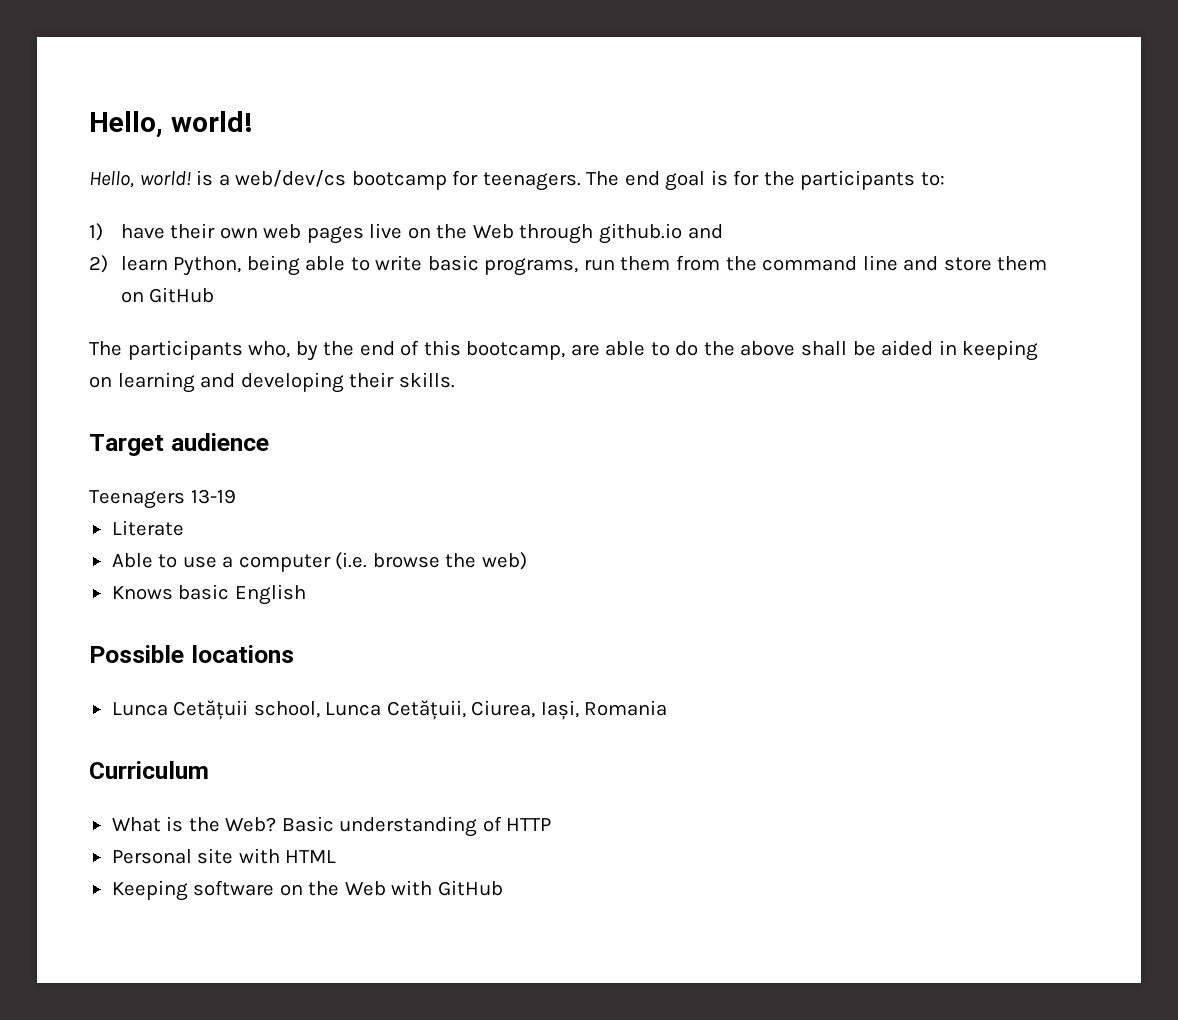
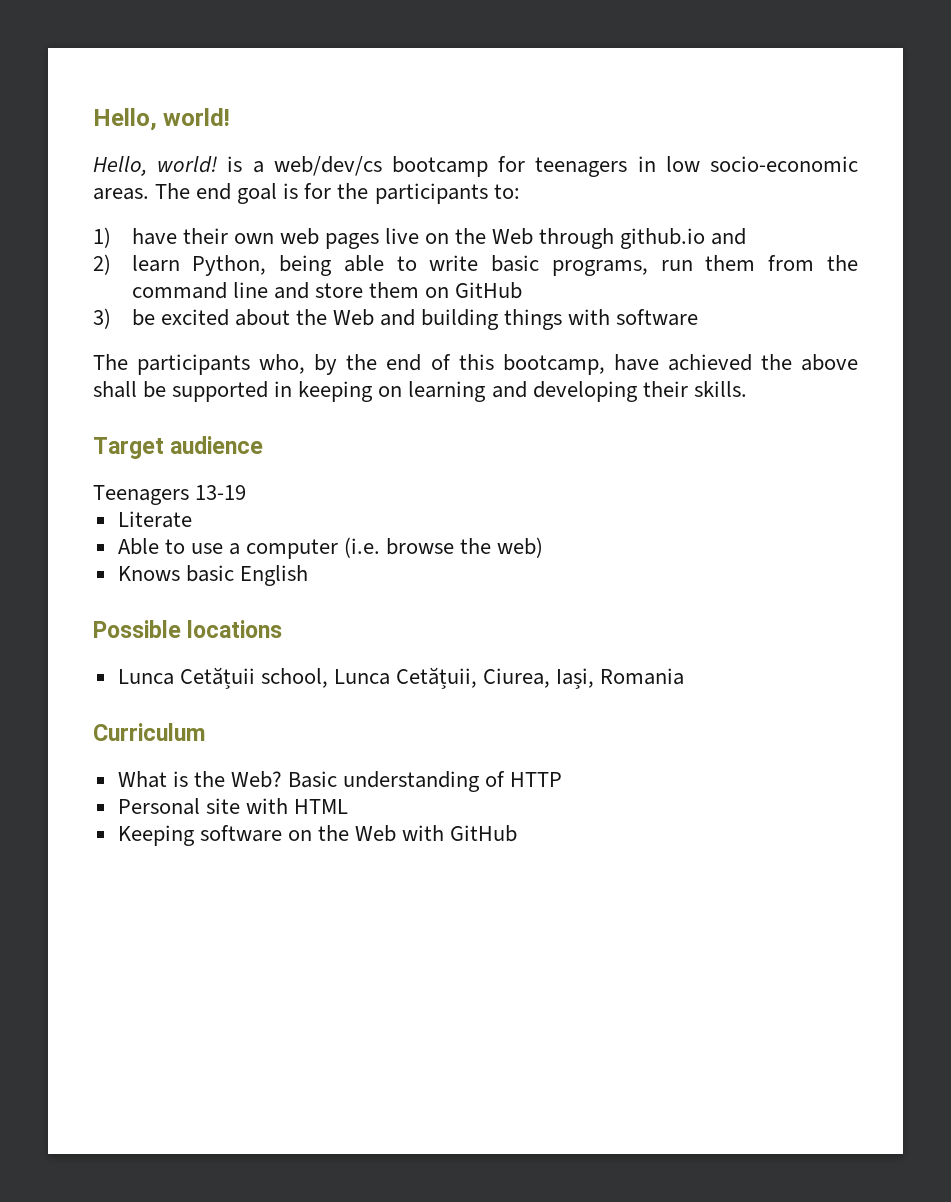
- Hello, world! is a web/dev/cs bootcamp for teenagers.
+ Hello, world! is a web/dev/cs bootcamp for teenagers in low socio-economic areas.
+ 3) be excited about the Web and building things with software
- The participants who, by the end of this bootcamp, are able to do the above shall be aided in keeping on learning and developing their skills.
+ The participants who, by the end of this bootcamp, have achieved the above shall be supported in keeping on learning and developing their skills.

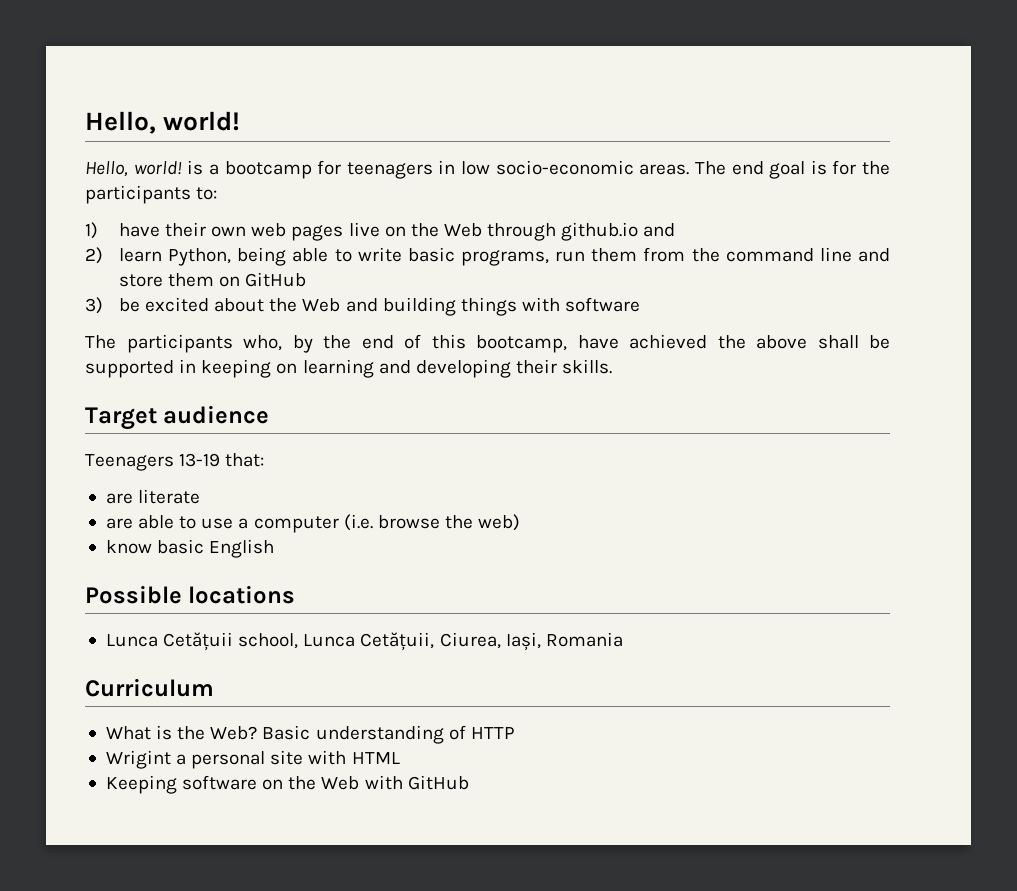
- Hello, world! is a web/dev/cs bootcamp for teenagers in low socio-economic areas.
+ Hello, world! is a bootcamp for teenagers in low socio-economic areas.
- Teenagers 13-19
- Literate
- Able to use a computer (i.e. browse the web)
+ Teenagers 13-19 that:
+ are literate
+ are able to use a computer (i.e. browse the web)
- Knows basic English
+ know basic English
- Personal site with HTML
+ Wrigint a personal site with HTML

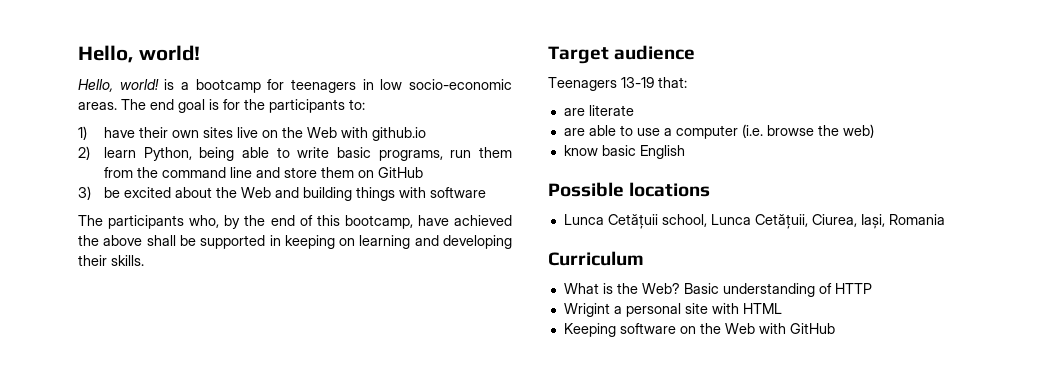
- 1) have their own web pages live on the Web through github.io and
+ 1) have their own sites live on the Web with github.io

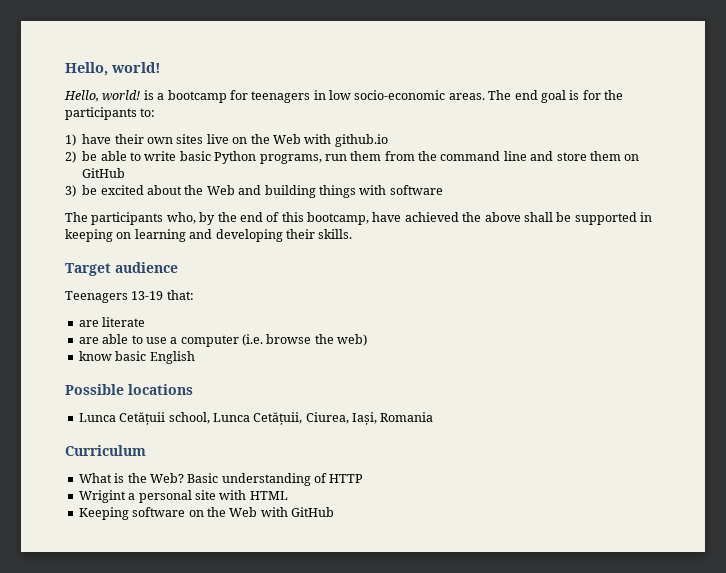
- 2) learn Python, being able to write basic programs, run them from the command line and store them on GitHub
+ 2) be able to write basic Python programs, run them from the command line and store them on GitHub

